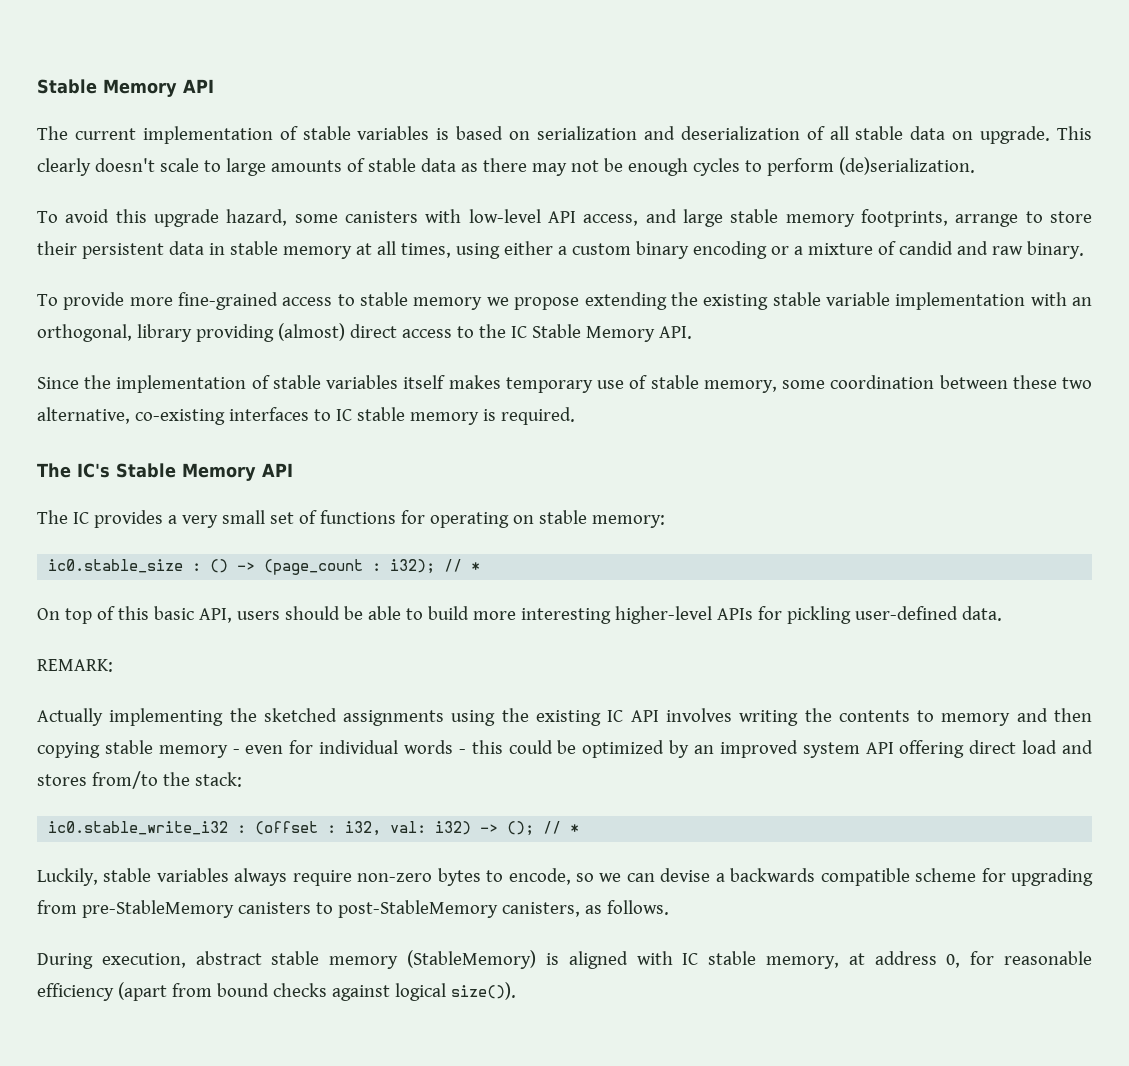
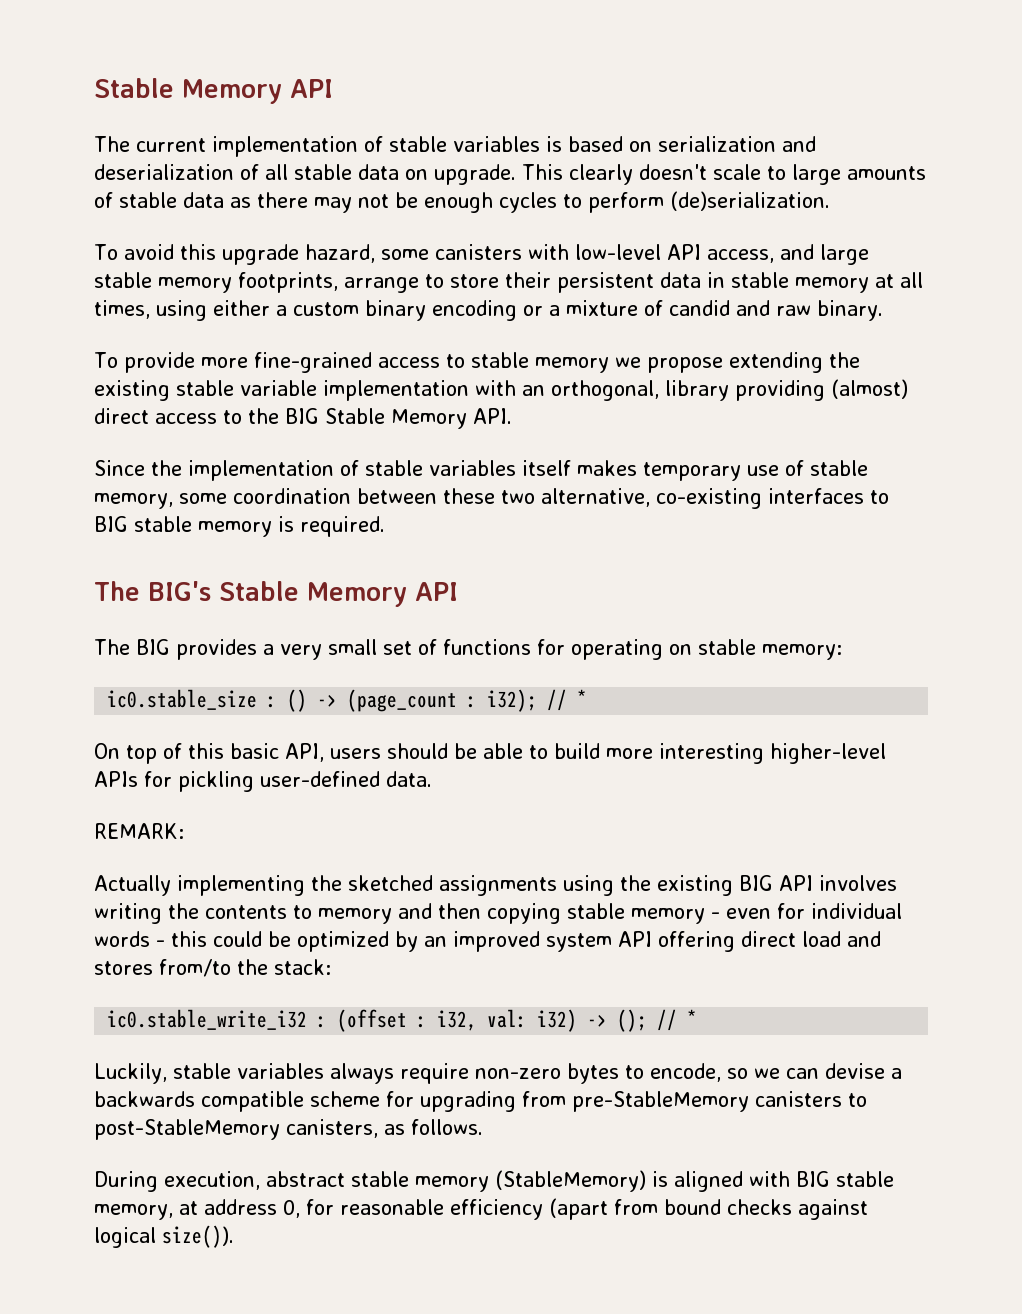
- To provide more fine-grained access to stable memory we propose extending the existing stable variable implementation with an orthogonal, library providing (almost) direct access to the IC Stable Memory API.
+ To provide more fine-grained access to stable memory we propose extending the existing stable variable implementation with an orthogonal, library providing (almost) direct access to the BIG Stable Memory API.
- Since the implementation of stable variables itself makes temporary use of stable memory, some coordination between these two alternative, co-existing interfaces to IC stable memory is required.
+ Since the implementation of stable variables itself makes temporary use of stable memory, some coordination between these two alternative, co-existing interfaces to BIG stable memory is required.
- The IC's Stable Memory API
- The IC provides a very small set of functions for operating on stable memory:
+ The BIG's Stable Memory API
+ The BIG provides a very small set of functions for operating on stable memory:
- Actually implementing the sketched assignments using the existing IC API involves writing the contents to memory and then copying stable memory - even for individual words - this could be optimized by an improved system API offering direct load and stores from/to the stack:
+ Actually implementing the sketched assignments using the existing BIG API involves writing the contents to memory and then copying stable memory - even for individual words - this could be optimized by an improved system API offering direct load and stores from/to the stack:
- During execution, abstract stable memory (StableMemory) is aligned with IC stable memory, at address 0, for reasonable efficiency (apart from bound checks against logical size()).
+ During execution, abstract stable memory (StableMemory) is aligned with BIG stable memory, at address 0, for reasonable efficiency (apart from bound checks against logical size()).

